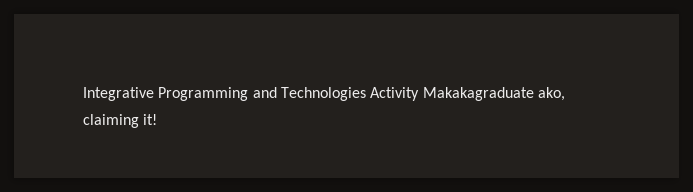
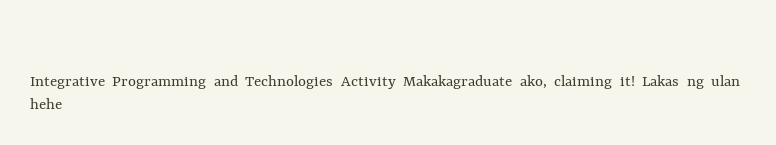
+ Lakas ng ulan hehe

